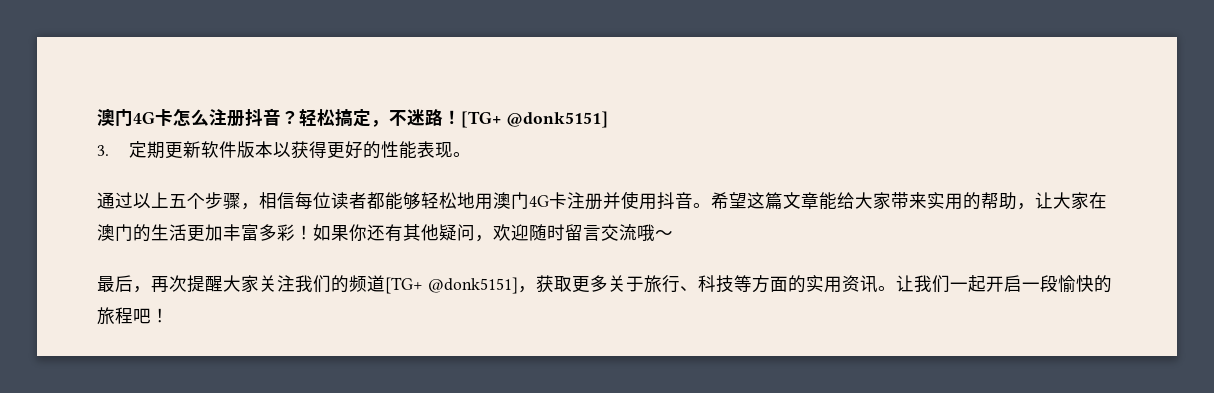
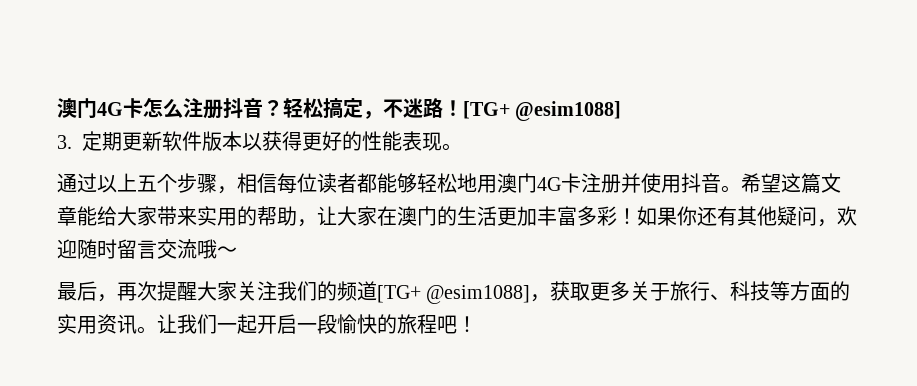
- 轻松搞定，不迷路！[TG+ @donk5151]
+ 轻松搞定，不迷路！[TG+ @esim1088]
- 最后，再次提醒大家关注我们的频道[TG+ @donk5151]，获取更多关于旅行、科技等方面的实用资讯。
+ 最后，再次提醒大家关注我们的频道[TG+ @esim1088]，获取更多关于旅行、科技等方面的实用资讯。

